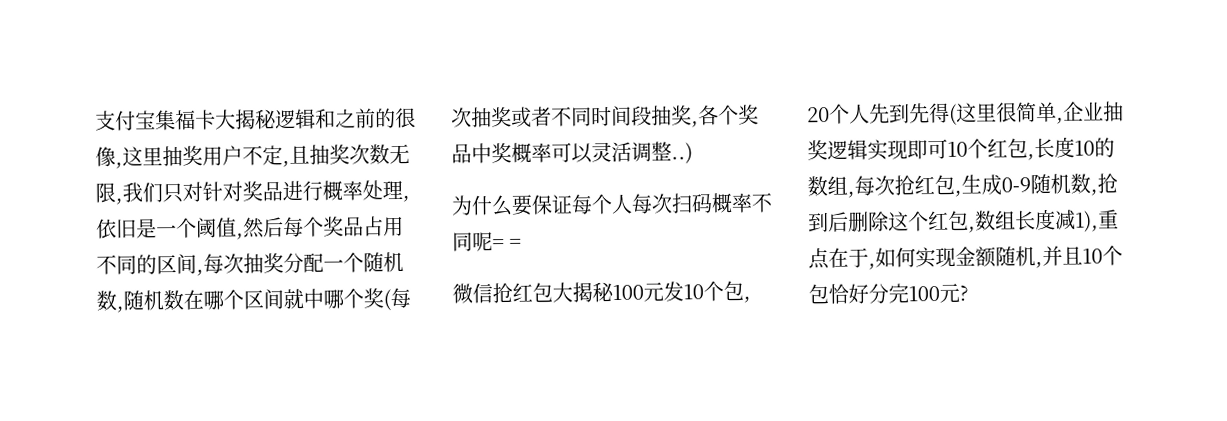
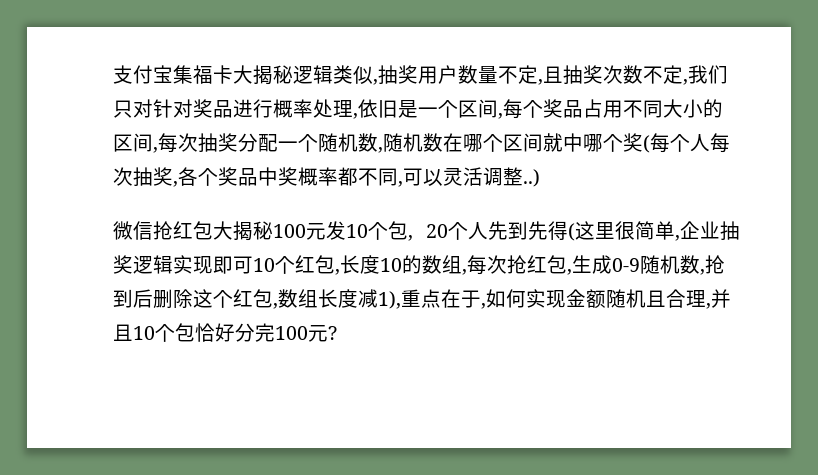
- 支付宝集福卡大揭秘逻辑和之前的很像,这里抽奖用户不定,且抽奖次数无限,我们只对针对奖品进行概率处理,依旧是一个阈值,然后每个奖品占用不同的区间,每次抽奖分配一个随机数,随机数在哪个区间就中哪个奖(每次抽奖或者不同时间段抽奖,各个奖品中奖概率可以灵活调整..)
+ 支付宝集福卡大揭秘逻辑类似,抽奖用户数量不定,且抽奖次数不定,我们只对针对奖品进行概率处理,依旧是一个区间,每个奖品占用不同大小的区间,每次抽奖分配一个随机数,随机数在哪个区间就中哪个奖(每个人每次抽奖,各个奖品中奖概率都不同,可以灵活调整..)
- 为什么要保证每个人每次扫码概率不同呢= =
- 微信抢红包大揭秘100元发10个包, 20个人先到先得(这里很简单,企业抽奖逻辑实现即可10个红包,长度10的数组,每次抢红包,生成0-9随机数,抢到后删除这个红包,数组长度减1),重点在于,如何实现金额随机,并且10个包恰好分完100元?
+ 微信抢红包大揭秘100元发10个包, 20个人先到先得(这里很简单,企业抽奖逻辑实现即可10个红包,长度10的数组,每次抢红包,生成0-9随机数,抢到后删除这个红包,数组长度减1),重点在于,如何实现金额随机且合理,并且10个包恰好分完100元?

